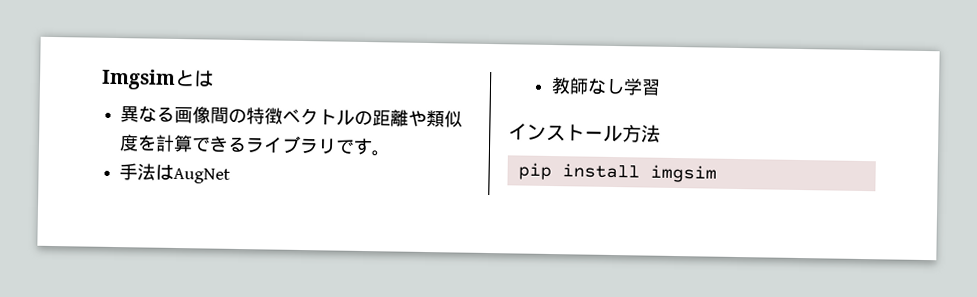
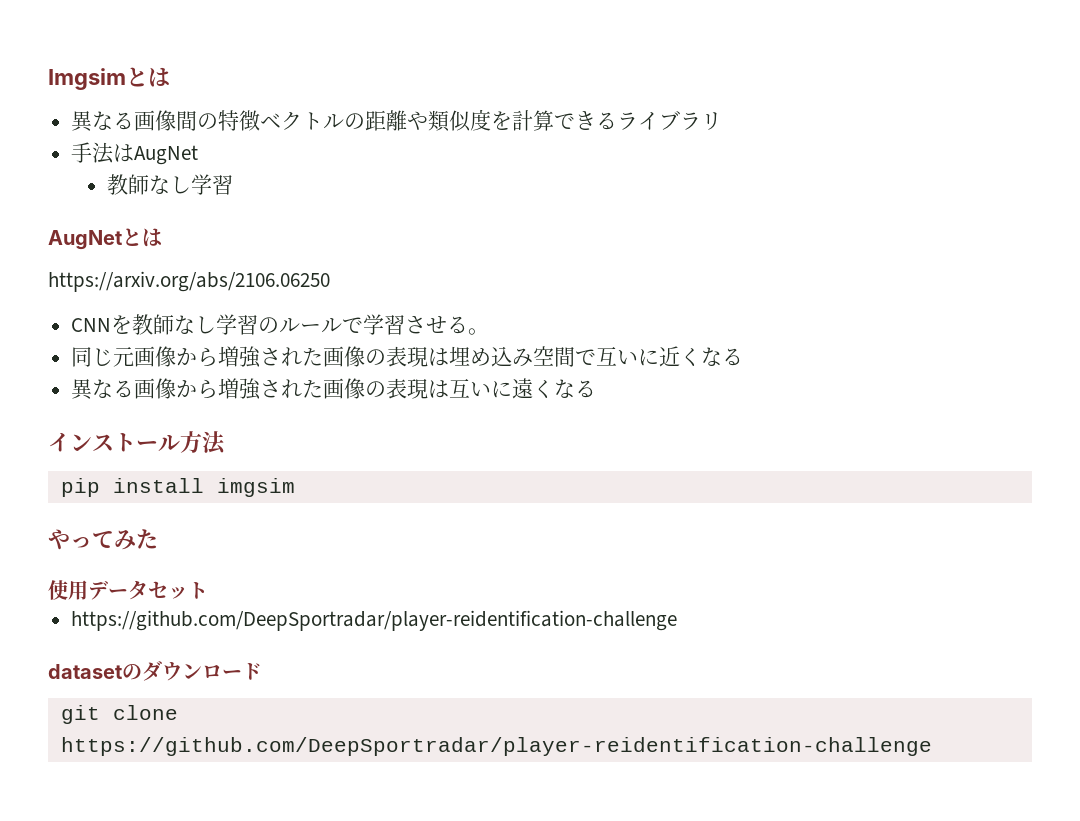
- 異なる画像間の特徴ベクトルの距離や類似度を計算できるライブラリです。
+ 異なる画像間の特徴ベクトルの距離や類似度を計算できるライブラリ
+ AugNetとは
+ https://arxiv.org/abs/2106.06250
+ CNNを教師なし学習のルールで学習させる。
+ 同じ元画像から増強された画像の表現は埋め込み空間で互いに近くなる
+ 異なる画像から増強された画像の表現は互いに遠くなる
+ やってみた
+ 使用データセット
+ https://github.com/DeepSportradar/player-reidentification-challenge
+ datasetのダウンロード
+ git clone https://github.com/DeepSportradar/player-reidentification-challenge

